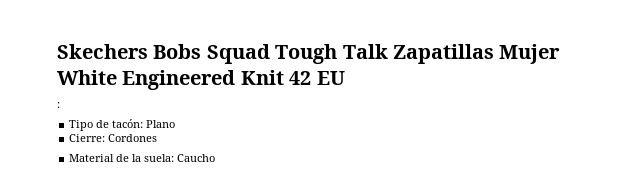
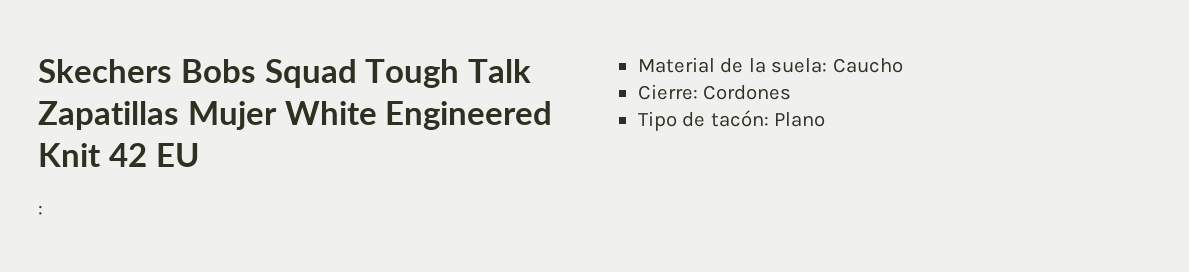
- Tipo de tacón: Plano
- Cierre: Cordones
+ Cierre: Cordones
+ Tipo de tacón: Plano

